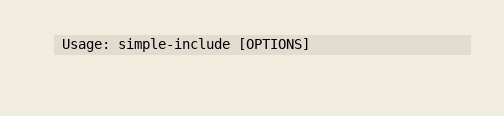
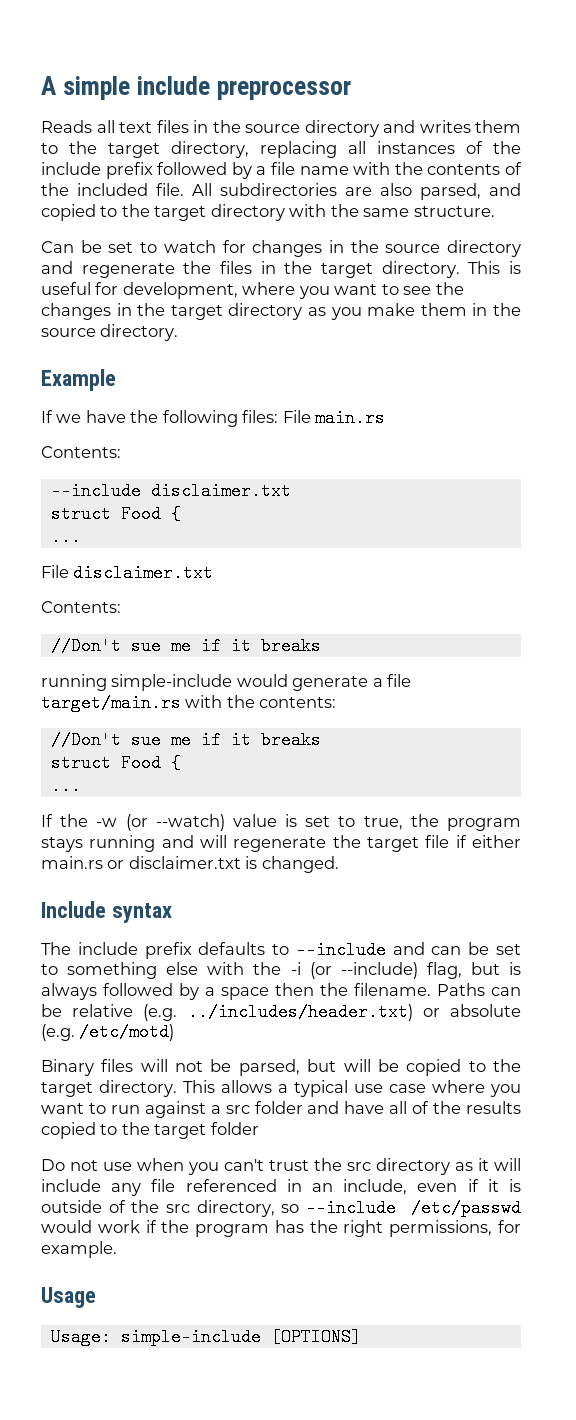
+ A simple include preprocessor
+ Reads all text files in the source directory and writes them to the target directory, replacing all instances of the include prefix followed by a file name with the contents of the included file. All subdirectories are also parsed, and copied to the target directory with the same structure.
+ Can be set to watch for changes in the source directory and regenerate the files in the target directory. This is useful for development, where you want to see the changes in the target directory as you make them in the source directory.
+ Example
+ If we have the following files: File main.rs
+ Contents:
+ --include disclaimer.txt
+ struct Food {
+ ...
+ File disclaimer.txt
+ Contents:
+ //Don't sue me if it breaks
+ running simple-include would generate a file target/main.rs with the contents:
+ //Don't sue me if it breaks
+ struct Food {
+ ...
+ If the -w (or --watch) value is set to true, the program stays running and will regenerate the target file if either main.rs or disclaimer.txt is changed.
+ Include syntax
+ The include prefix defaults to --include and can be set to something else with the -i (or --include) flag, but is always followed by a space then the filename. Paths can be relative (e.g. ../includes/header.txt) or absolute (e.g. /etc/motd)
+ Binary files will not be parsed, but will be copied to the target directory. This allows a typical use case where you want to run against a src folder and have all of the results copied to the target folder
+ Do not use when you can't trust the src directory as it will include any file referenced in an include, even if it is outside of the src directory, so --include /etc/passwd would work if the program has the right permissions, for example.
+ Usage

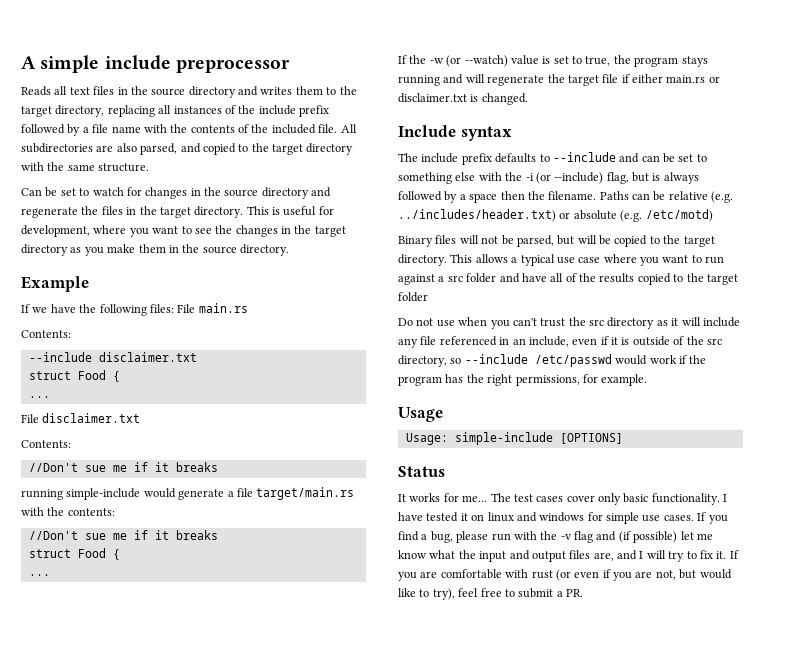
+ Status
+ It works for me... The test cases cover only basic functionality. I have tested it on linux and windows for simple use cases. If you find a bug, please run with the -v flag and (if possible) let me know what the input and output files are, and I will try to fix it. If you are comfortable with rust (or even if you are not, but would like to try), feel free to submit a PR.

